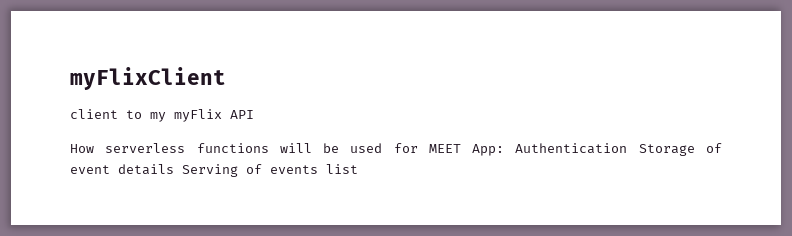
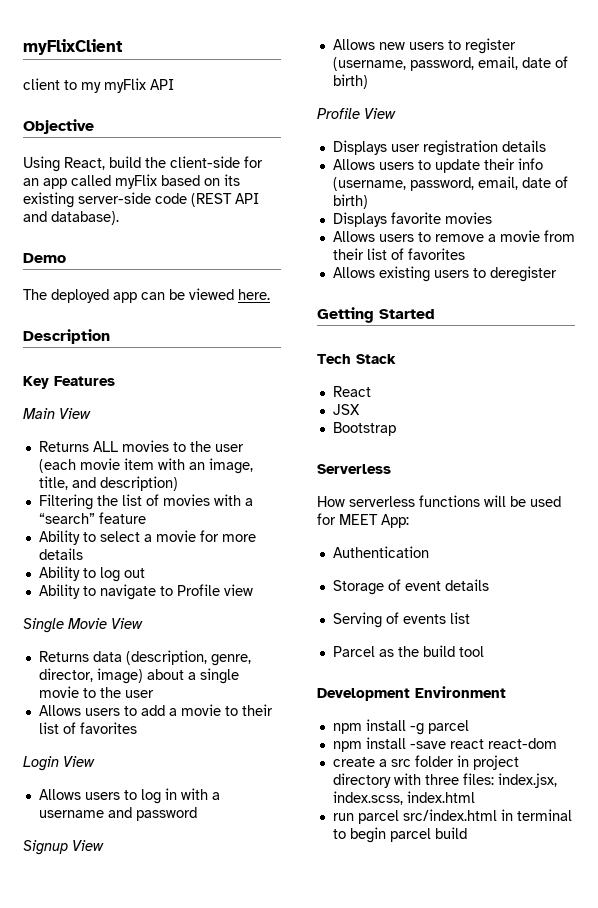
+ Objective
+ Using React, build the client-side for an app called myFlix based on its existing server-side code (REST API and database).
+ Demo
+ The deployed app can be viewed here.
+ Description
+ Key Features
+ Main View
+ Returns ALL movies to the user (each movie item with an image, title, and description)
+ Filtering the list of movies with a “search” feature
+ Ability to select a movie for more details
+ Ability to log out
+ Ability to navigate to Profile view
+ Single Movie View
+ Returns data (description, genre, director, image) about a single movie to the user
+ Allows users to add a movie to their list of favorites
+ Login View
+ Allows users to log in with a username and password
+ Signup View
+ Allows new users to register (username, password, email, date of birth)
+ Profile View
+ Displays user registration details
+ Allows users to update their info (username, password, email, date of birth)
+ Displays favorite movies
+ Allows users to remove a movie from their list of favorites
+ Allows existing users to deregister
+ Getting Started
+ Tech Stack
+ React
+ JSX
+ Bootstrap
+ Serverless
- How serverless functions will be used for MEET App: Authentication Storage of event details Serving of events list
+ How serverless functions will be used for MEET App:
+ Authentication
+ Storage of event details
+ Serving of events list
+ Parcel as the build tool
+ Development Environment
+ npm install -g parcel
+ npm install -save react react-dom
+ create a src folder in project directory with three files: index.jsx, index.scss, index.html
+ run parcel src/index.html in terminal to begin parcel build

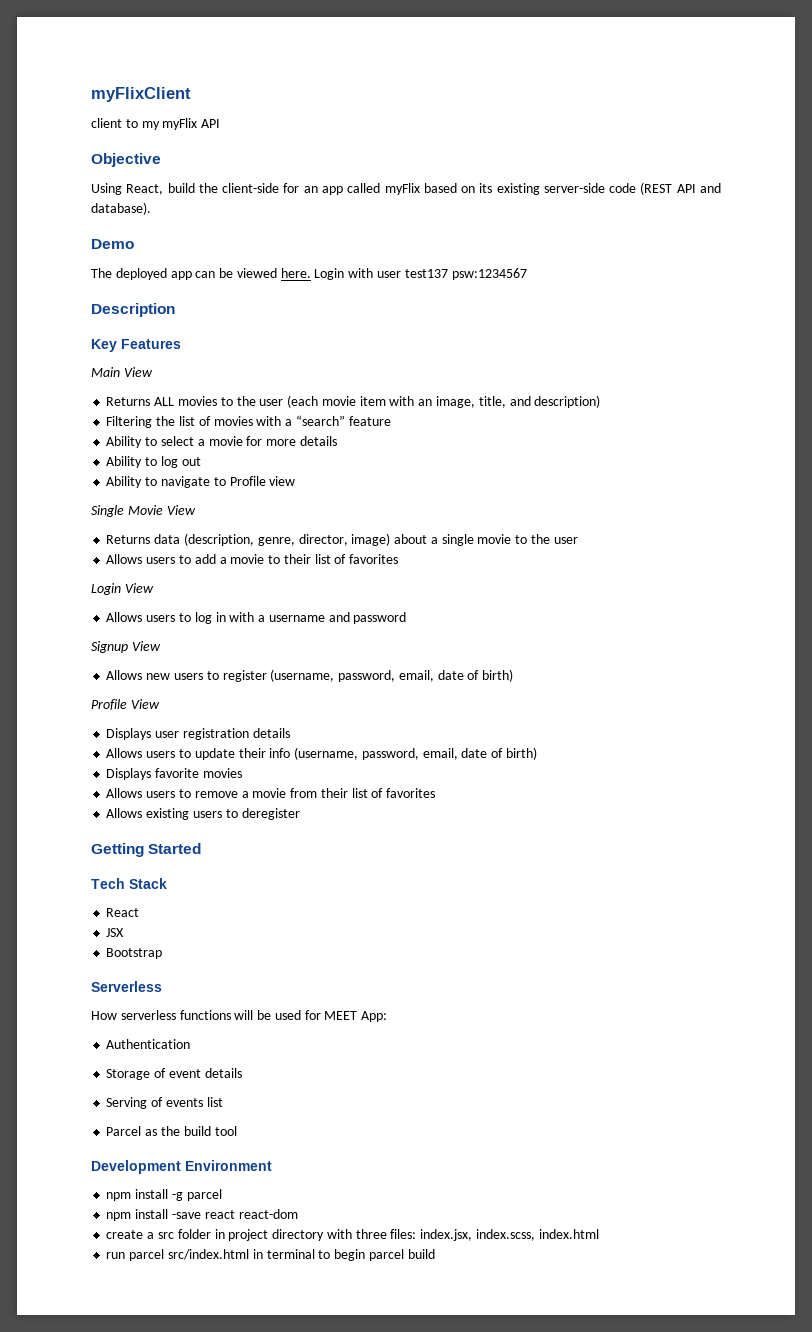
+ Login with user test137 psw:1234567

